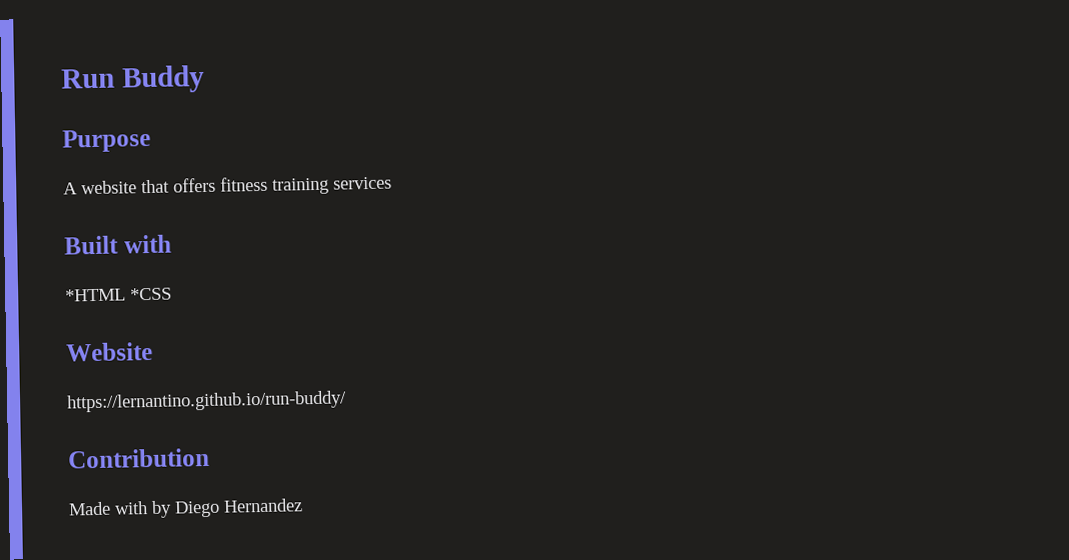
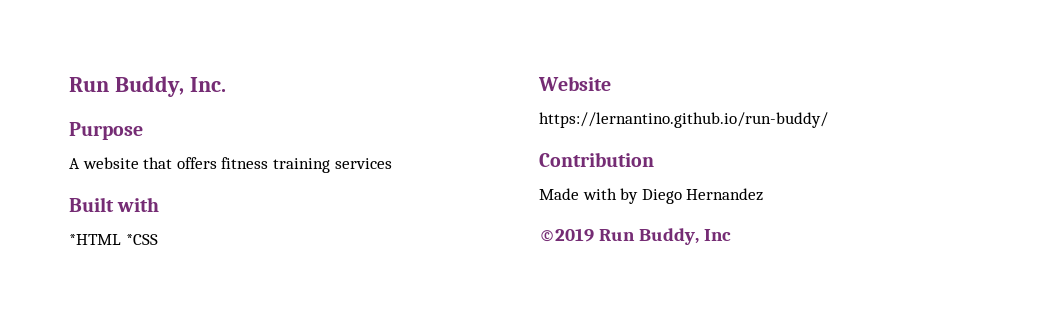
- Run Buddy
+ Run Buddy, Inc.
+ ©2019 Run Buddy, Inc

